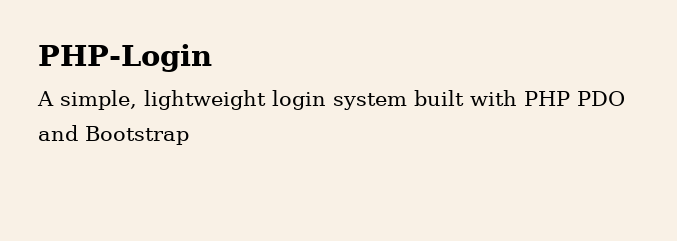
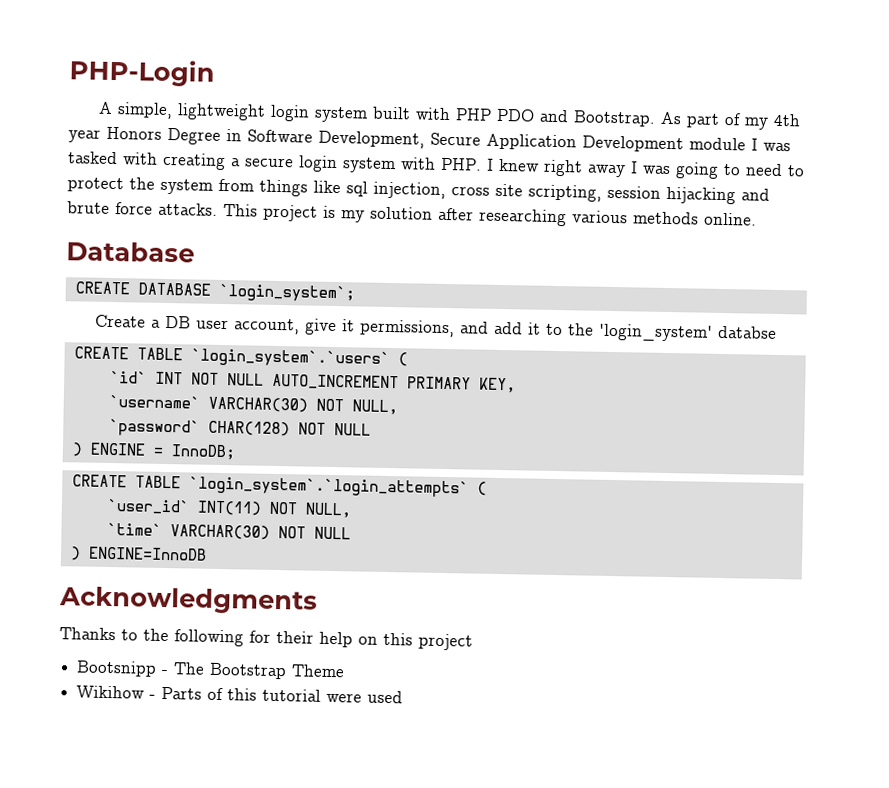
- A simple, lightweight login system built with PHP PDO and Bootstrap
+ A simple, lightweight login system built with PHP PDO and Bootstrap. As part of my 4th year Honors Degree in Software Development, Secure Application Development module I was tasked with creating a secure login system with PHP. I knew right away I was going to need to protect the system from things like sql injection, cross site scripting, session hijacking and brute force attacks. This project is my solution after researching various methods online.
+ Database
+ CREATE DATABASE `login_system`;
+ Create a DB user account, give it permissions, and add it to the 'login_system' databse
+ CREATE TABLE `login_system`.`users` (
+ `id` INT NOT NULL AUTO_INCREMENT PRIMARY KEY,
+ `username` VARCHAR(30) NOT NULL,
+ `password` CHAR(128) NOT NULL
+ ) ENGINE = InnoDB;
+ CREATE TABLE `login_system`.`login_attempts` (
+ `user_id` INT(11) NOT NULL,
+ `time` VARCHAR(30) NOT NULL
+ ) ENGINE=InnoDB
+ Acknowledgments
+ Thanks to the following for their help on this project
+ Bootsnipp - The Bootstrap Theme
+ Wikihow - Parts of this tutorial were used

